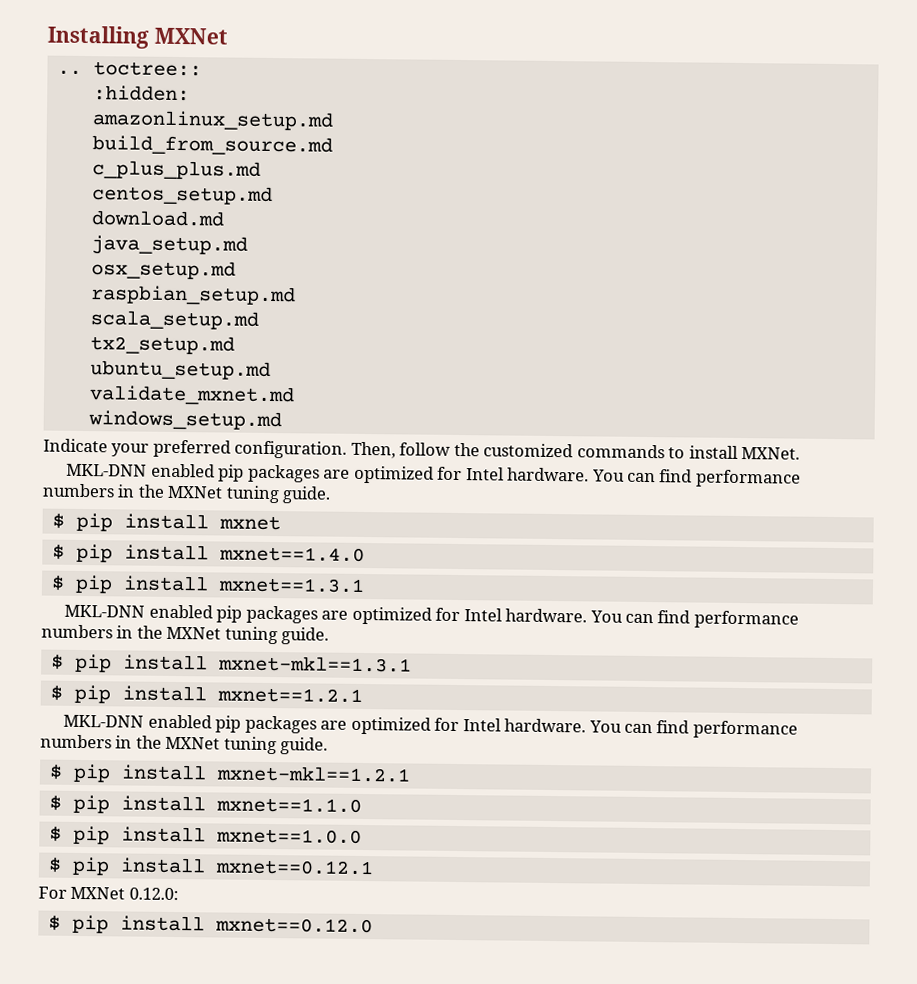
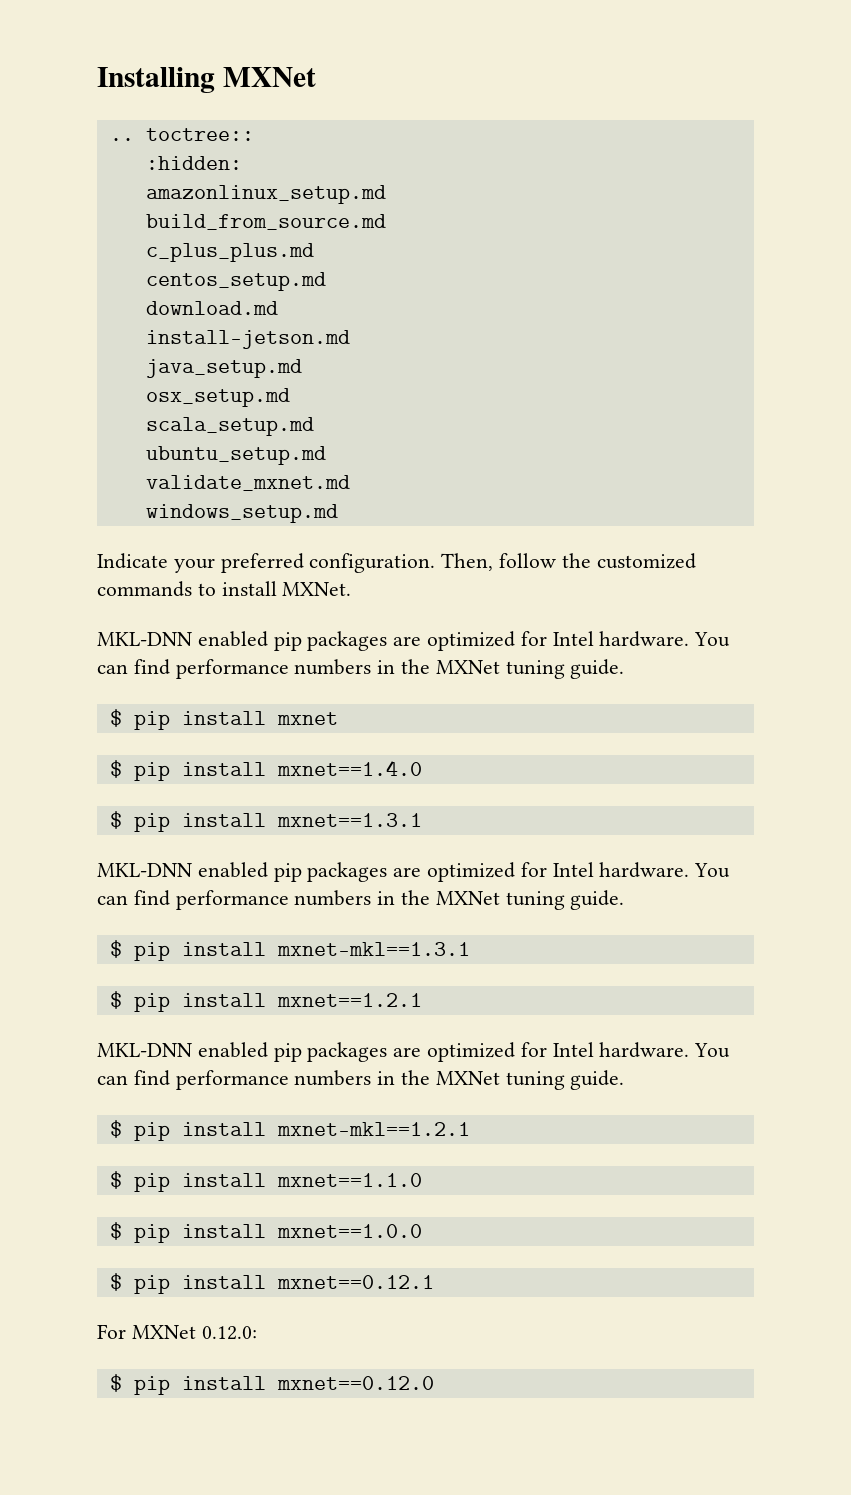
+ install-jetson.md
- raspbian_setup.md
- tx2_setup.md

